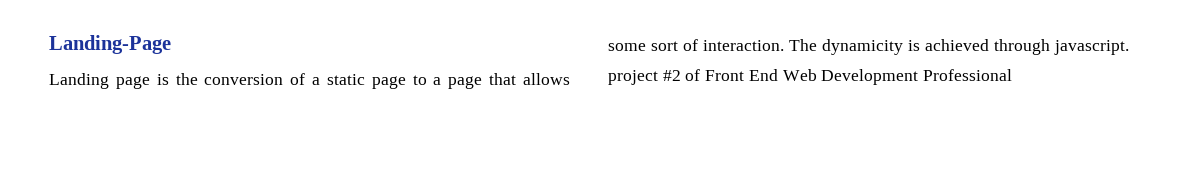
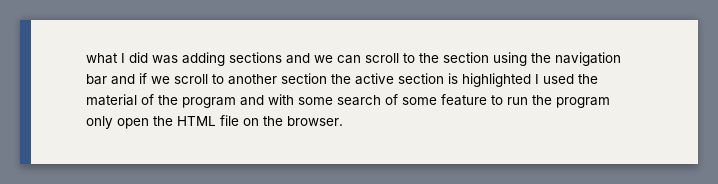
- Landing-Page
- Landing page is the conversion of a static page to a page that allows some sort of interaction. The dynamicity is achieved through javascript. project #2 of Front End Web Development Professional
+ what I did was adding sections and we can scroll to the section using the navigation bar and if we scroll to another section the active section is highlighted I used the material of the program and with some search of some feature to run the program only open the HTML file on the browser.

